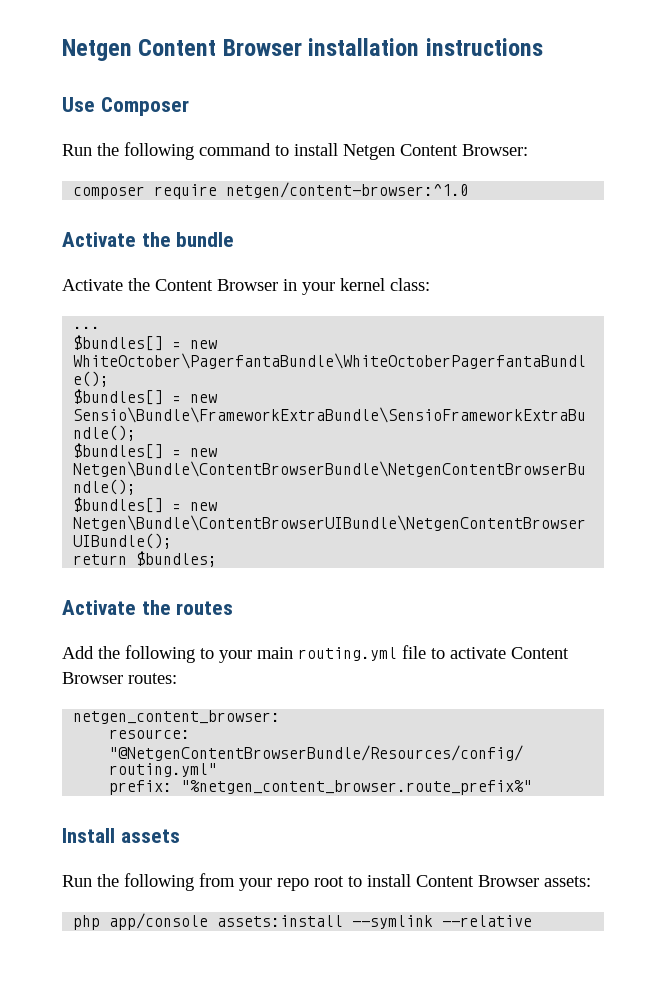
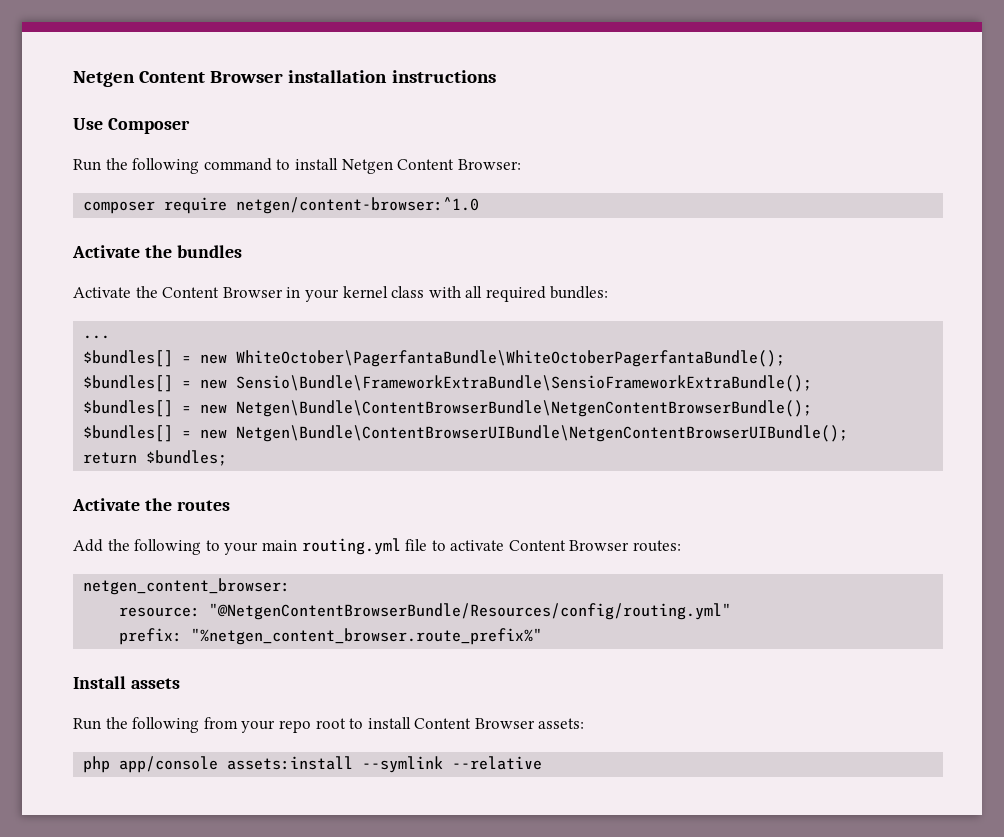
- Activate the bundle
+ Activate the bundles
- Activate the Content Browser in your kernel class:
+ Activate the Content Browser in your kernel class with all required bundles:

